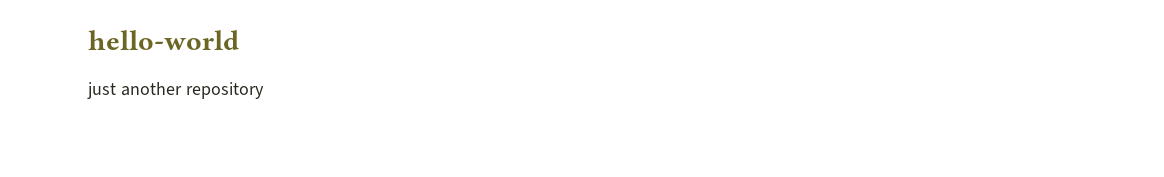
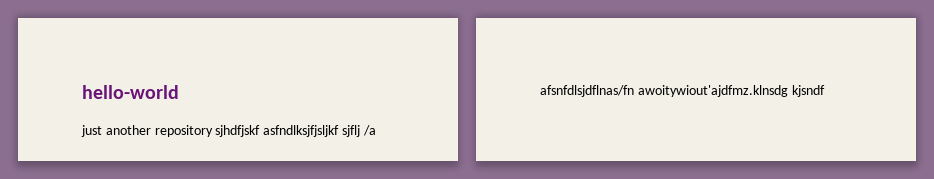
- just another repository
+ just another repository sjhdfjskf asfndlksjfjsljkf sjflj /a afsnfdlsjdflnas/fn awoitywiout'ajdfmz.klnsdg kjsndf

